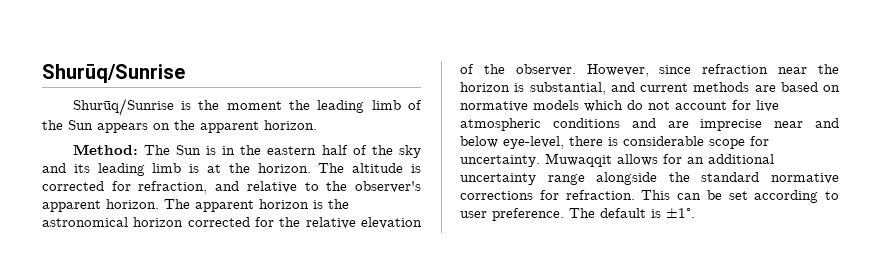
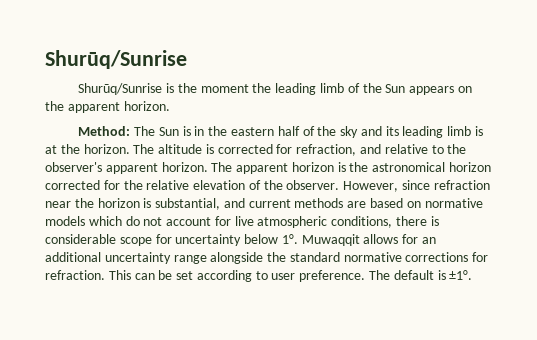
- However, since refraction near the horizon is substantial, and current methods are based on normative models which do not account for live atmospheric conditions and are imprecise near and below eye-level, there is considerable scope for uncertainty.
+ However, since refraction near the horizon is substantial, and current methods are based on normative models which do not account for live atmospheric conditions, there is considerable scope for uncertainty below 1°.

